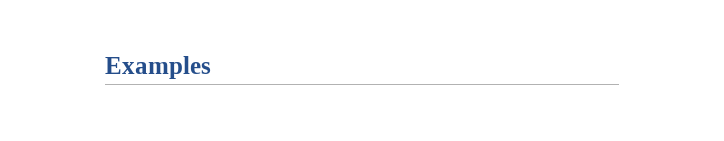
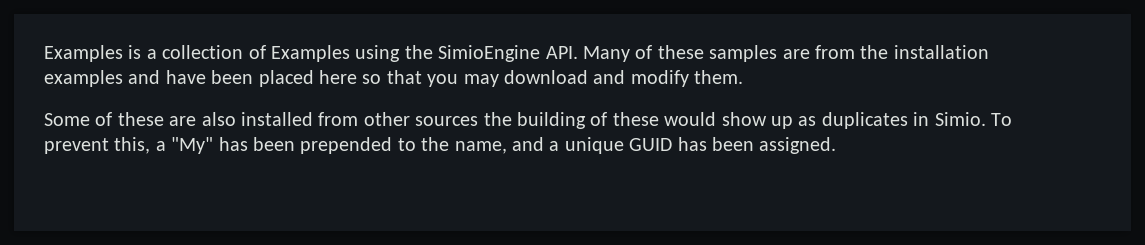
- Examples
+ Examples is a collection of Examples using the SimioEngine API. Many of these samples are from the installation examples and have been placed here so that you may download and modify them.
+ Some of these are also installed from other sources the building of these would show up as duplicates in Simio. To prevent this, a "My" has been prepended to the name, and a unique GUID has been assigned.

